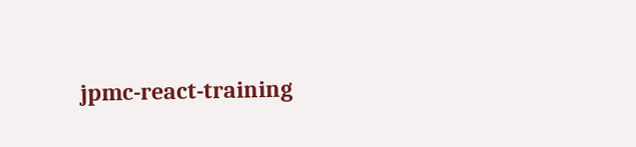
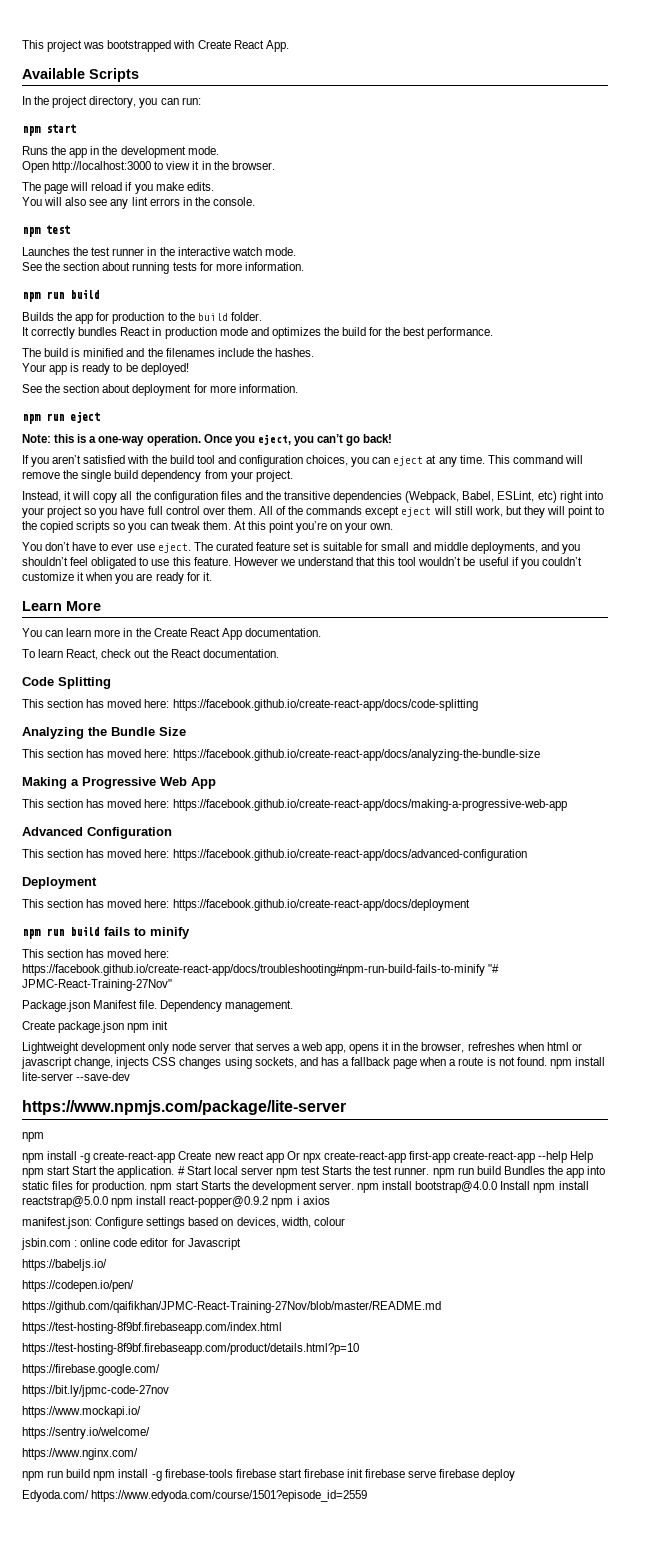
- jpmc-react-training
+ This project was bootstrapped with Create React App.
+ Available Scripts
+ In the project directory, you can run:
+ npm start
+ Runs the app in the development mode.
+ Open http://localhost:3000 to view it in the browser.
+ The page will reload if you make edits.
+ You will also see any lint errors in the console.
+ npm test
+ Launches the test runner in the interactive watch mode.
+ See the section about running tests for more information.
+ npm run build
+ Builds the app for production to the build folder.
+ It correctly bundles React in production mode and optimizes the build for the best performance.
+ The build is minified and the filenames include the hashes.
+ Your app is ready to be deployed!
+ See the section about deployment for more information.
+ npm run eject
+ Note: this is a one-way operation. Once you eject, you can’t go back!
+ If you aren’t satisfied with the build tool and configuration choices, you can eject at any time. This command will remove the single build dependency from your project.
+ Instead, it will copy all the configuration files and the transitive dependencies (Webpack, Babel, ESLint, etc) right into your project so you have full control over them. All of the commands except eject will still work, but they will point to the copied scripts so you can tweak them. At this point you’re on your own.
+ You don’t have to ever use eject. The curated feature set is suitable for small and middle deployments, and you shouldn’t feel obligated to use this feature. However we understand that this tool wouldn’t be useful if you couldn’t customize it when you are ready for it.
+ Learn More
+ You can learn more in the Create React App documentation.
+ To learn React, check out the React documentation.
+ Code Splitting
+ This section has moved here: https://facebook.github.io/create-react-app/docs/code-splitting
+ Analyzing the Bundle Size
+ This section has moved here: https://facebook.github.io/create-react-app/docs/analyzing-the-bundle-size
+ Making a Progressive Web App
+ This section has moved here: https://facebook.github.io/create-react-app/docs/making-a-progressive-web-app
+ Advanced Configuration
+ This section has moved here: https://facebook.github.io/create-react-app/docs/advanced-configuration
+ Deployment
+ This section has moved here: https://facebook.github.io/create-react-app/docs/deployment
+ npm run build fails to minify
+ This section has moved here: https://facebook.github.io/create-react-app/docs/troubleshooting#npm-run-build-fails-to-minify "# JPMC-React-Training-27Nov"
+ Package.json Manifest file. Dependency management.
+ Create package.json npm init
+ Lightweight development only node server that serves a web app, opens it in the browser, refreshes when html or javascript change, injects CSS changes using sockets, and has a fallback page when a route is not found. npm install lite-server --save-dev
+ https://www.npmjs.com/package/lite-server
+ npm
+ npm install -g create-react-app Create new react app Or npx create-react-app first-app create-react-app --help Help npm start Start the application. # Start local server npm test Starts the test runner. npm run build Bundles the app into static files for production. npm start Starts the development server. npm install bootstrap@4.0.0 Install npm install reactstrap@5.0.0 npm install react-popper@0.9.2 npm i axios
+ manifest.json: Configure settings based on devices, width, colour
+ jsbin.com : online code editor for Javascript
+ https://babeljs.io/
+ https://codepen.io/pen/
+ https://github.com/qaifikhan/JPMC-React-Training-27Nov/blob/master/README.md
+ https://test-hosting-8f9bf.firebaseapp.com/index.html
+ https://test-hosting-8f9bf.firebaseapp.com/product/details.html?p=10
+ https://firebase.google.com/
+ https://bit.ly/jpmc-code-27nov
+ https://www.mockapi.io/
+ https://sentry.io/welcome/
+ https://www.nginx.com/
+ npm run build npm install -g firebase-tools firebase start firebase init firebase serve firebase deploy
+ Edyoda.com/ https://www.edyoda.com/course/1501?episode_id=2559

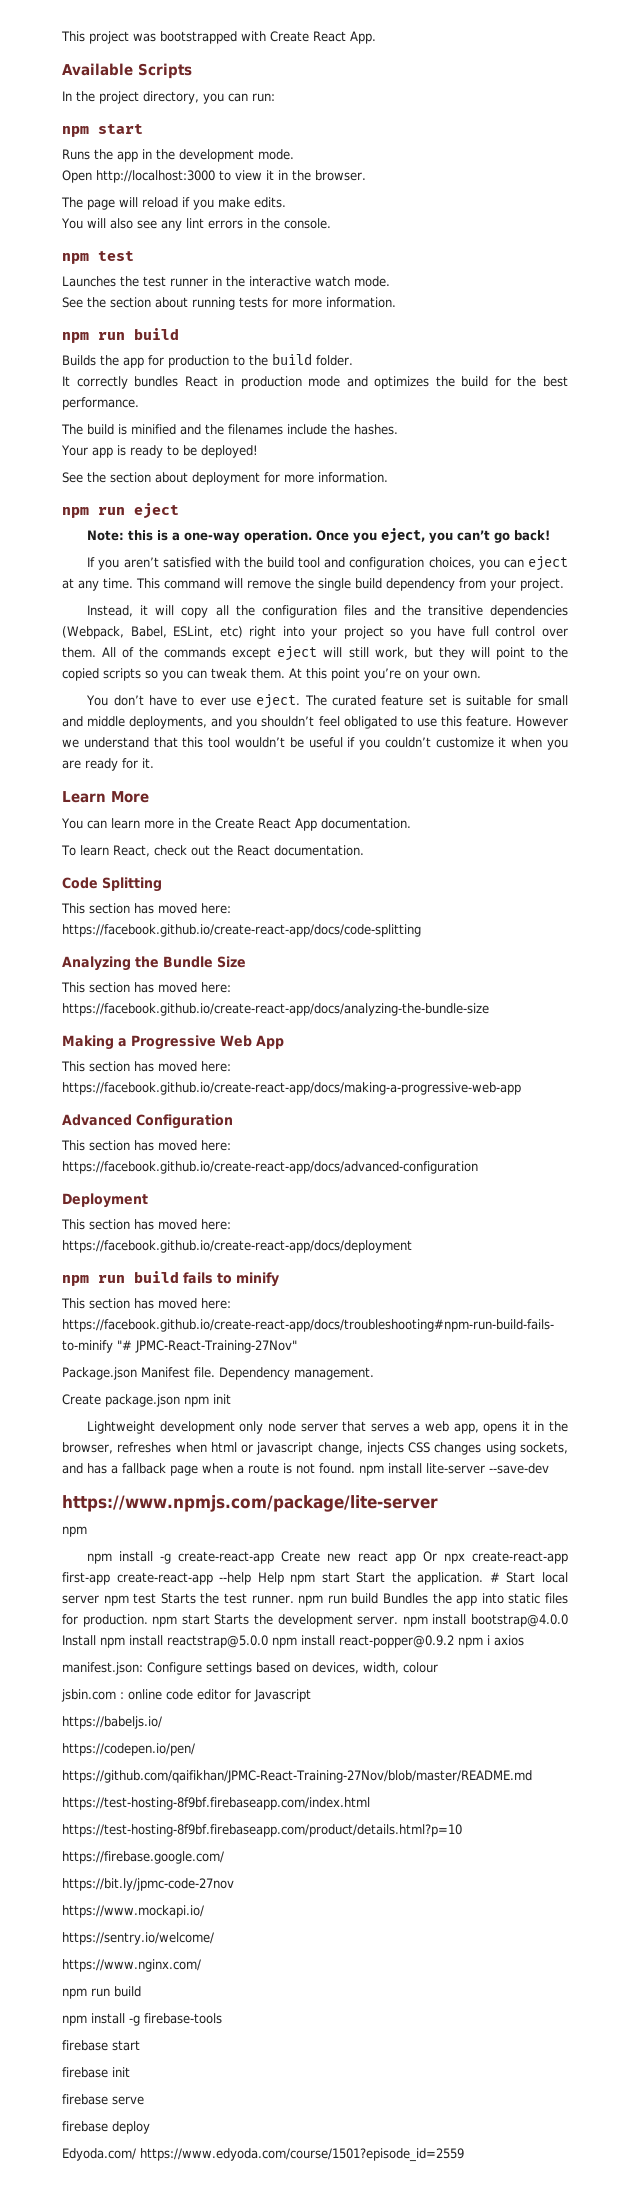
  https://www.nginx.com/
- npm run build npm install -g firebase-tools firebase start firebase init firebase serve firebase deploy
+ npm run build
+ npm install -g firebase-tools
+ firebase start
+ firebase init
+ firebase serve
+ firebase deploy

